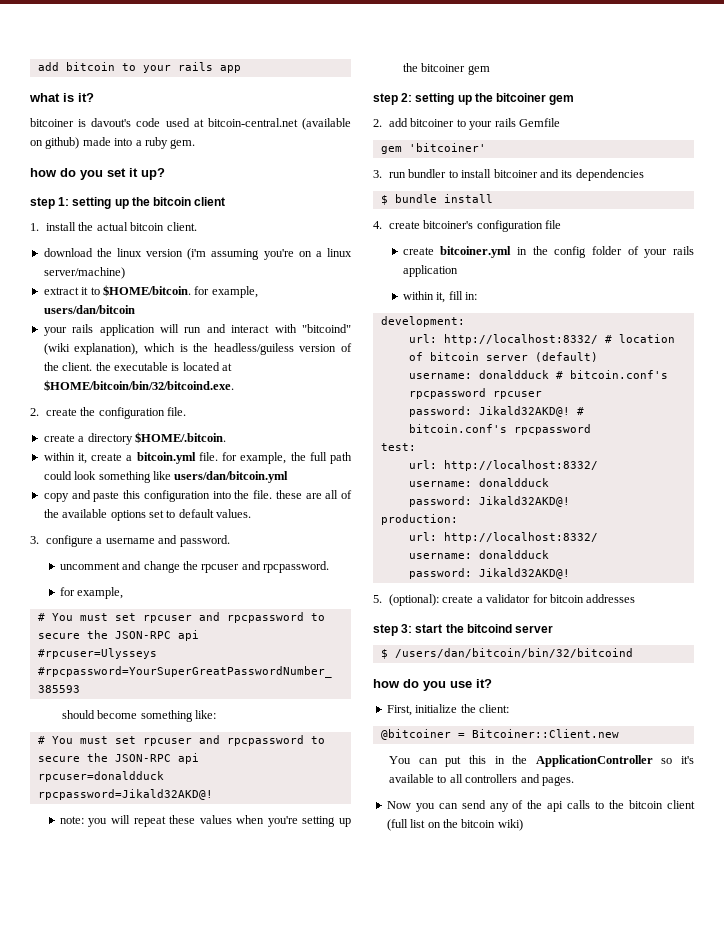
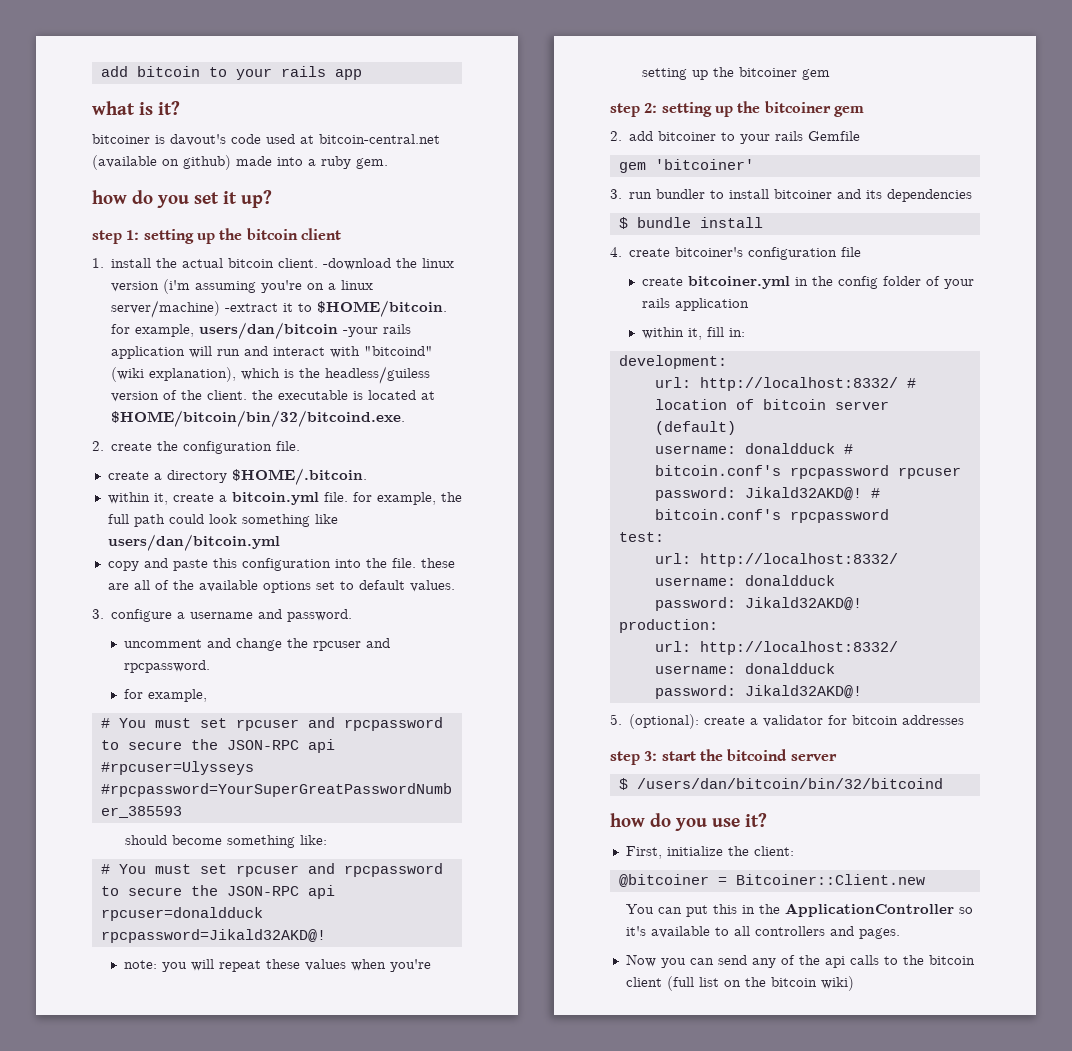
- 1. install the actual bitcoin client.
- download the linux version (i'm assuming you're on a linux server/machine)
- extract it to $HOME/bitcoin. for example, users/dan/bitcoin
- your rails application will run and interact with "bitcoind" (wiki explanation), which is the headless/guiless version of the client. the executable is located at $HOME/bitcoin/bin/32/bitcoind.exe.
+ 1. install the actual bitcoin client. -download the linux version (i'm assuming you're on a linux server/machine) -extract it to $HOME/bitcoin. for example, users/dan/bitcoin -your rails application will run and interact with "bitcoind" (wiki explanation), which is the headless/guiless version of the client. the executable is located at $HOME/bitcoin/bin/32/bitcoind.exe.

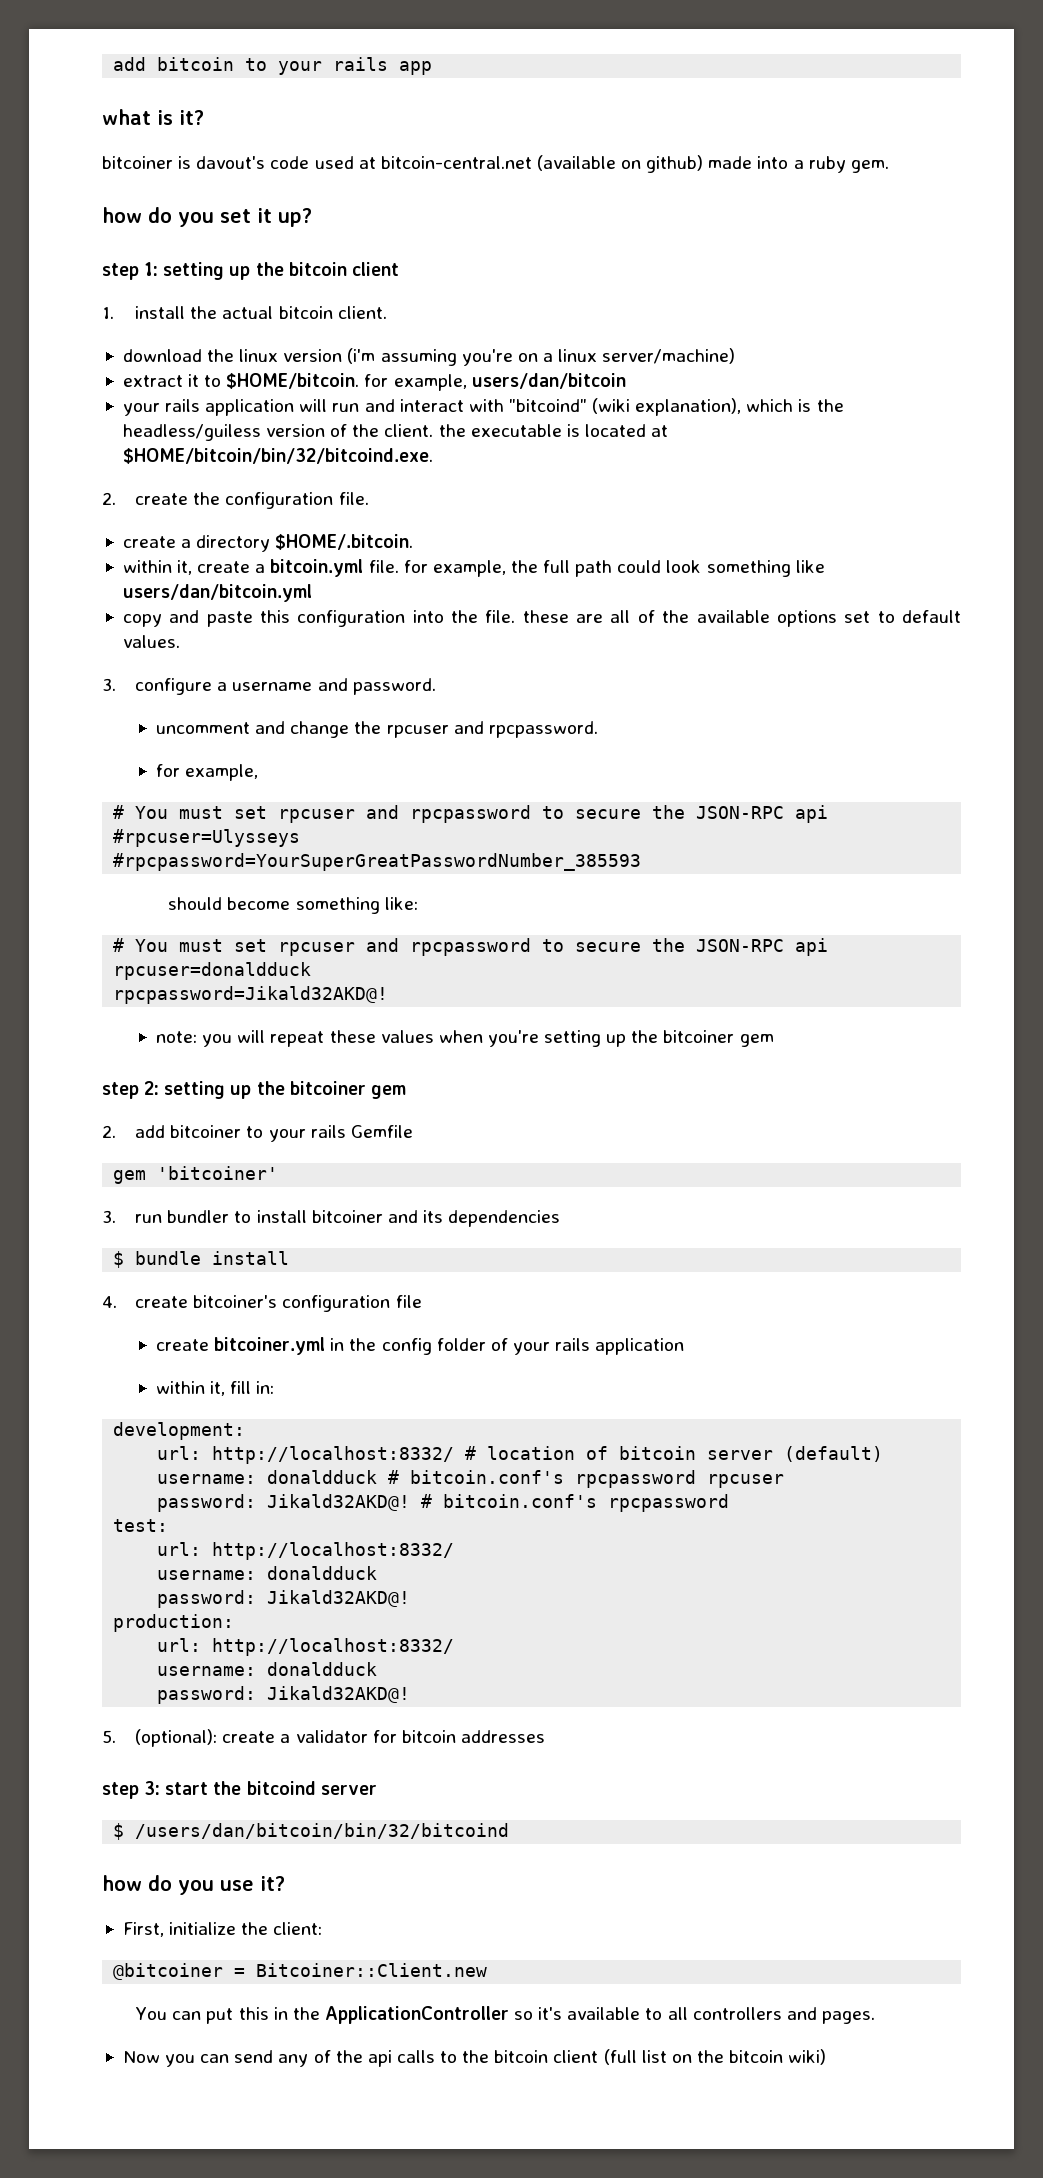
- 1. install the actual bitcoin client. -download the linux version (i'm assuming you're on a linux server/machine) -extract it to $HOME/bitcoin. for example, users/dan/bitcoin -your rails application will run and interact with "bitcoind" (wiki explanation), which is the headless/guiless version of the client. the executable is located at $HOME/bitcoin/bin/32/bitcoind.exe.
+ 1. install the actual bitcoin client.
+ download the linux version (i'm assuming you're on a linux server/machine)
+ extract it to $HOME/bitcoin. for example, users/dan/bitcoin
+ your rails application will run and interact with "bitcoind" (wiki explanation), which is the headless/guiless version of the client. the executable is located at $HOME/bitcoin/bin/32/bitcoind.exe.

